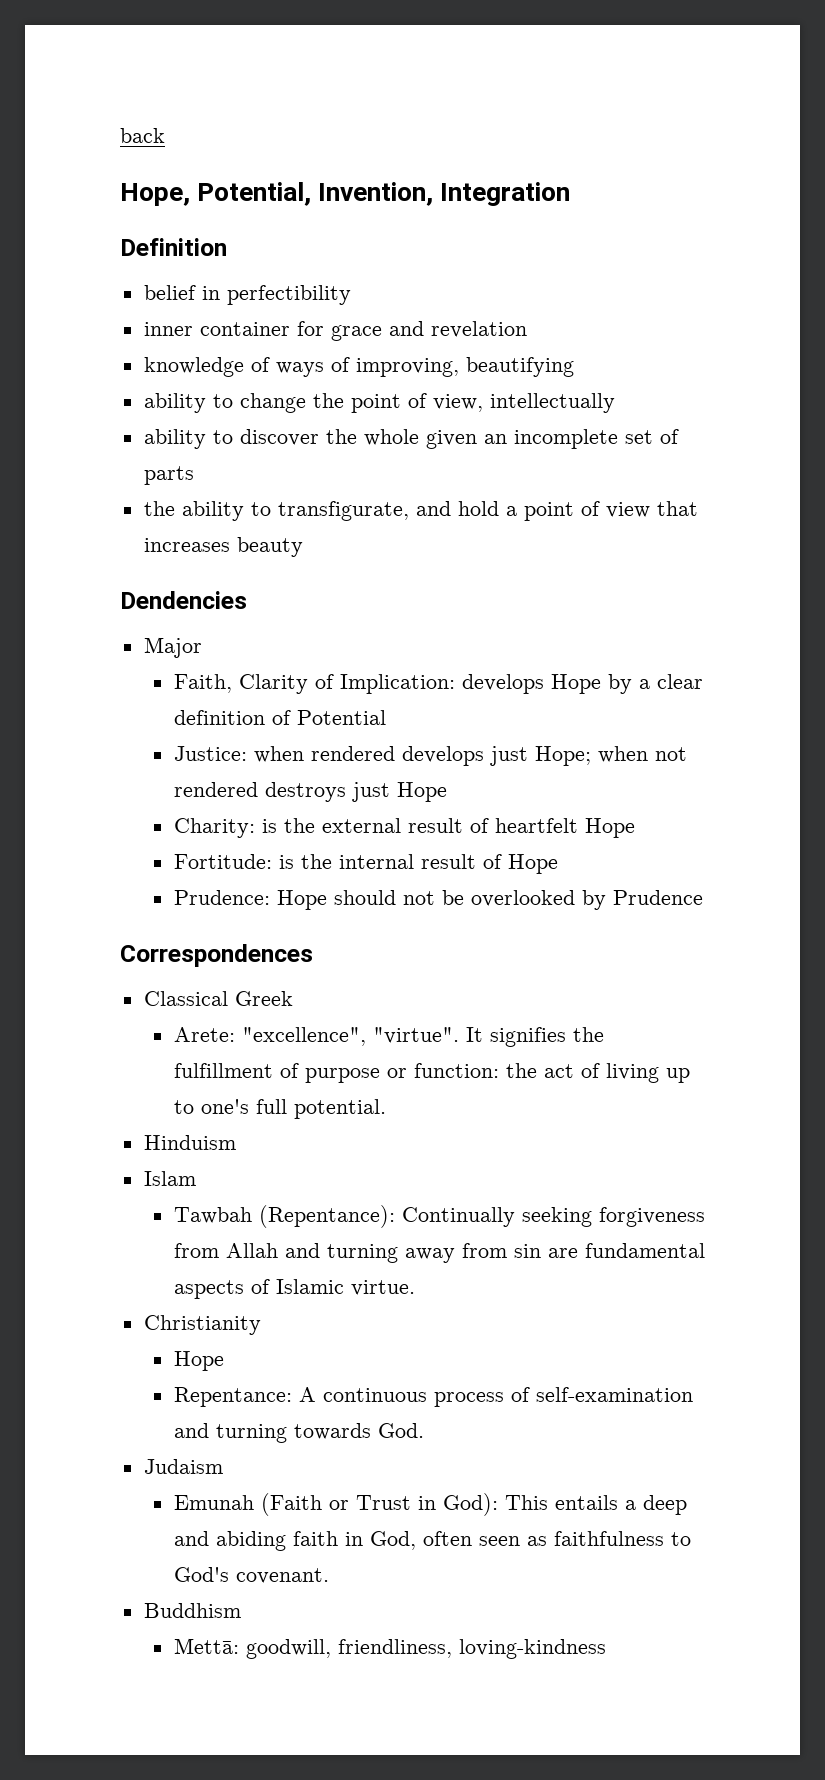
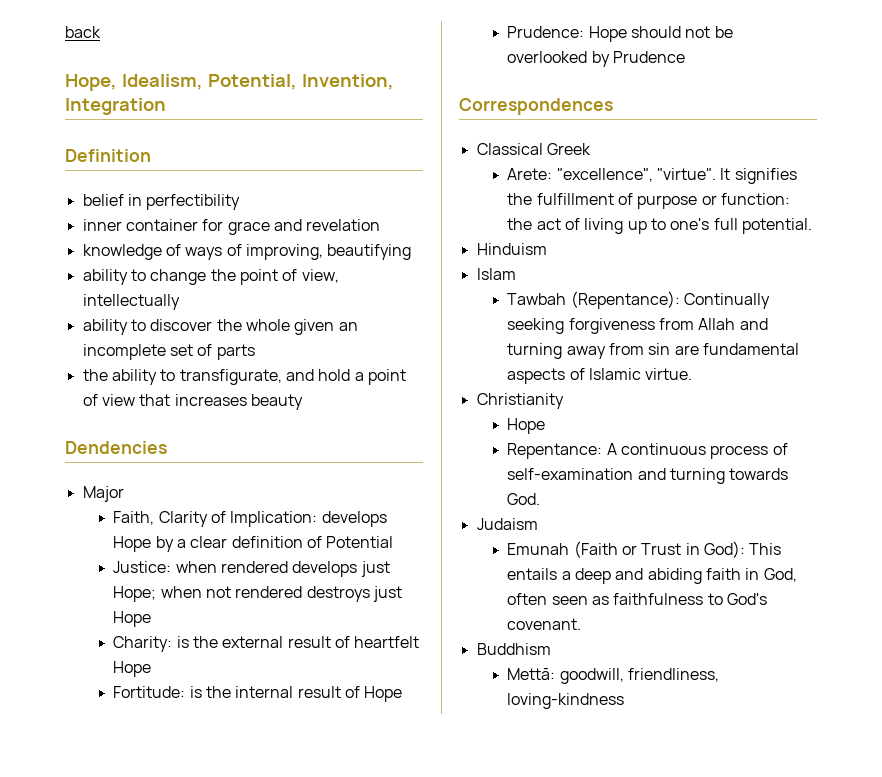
- Hope, Potential, Invention, Integration
+ Hope, Idealism, Potential, Invention, Integration

